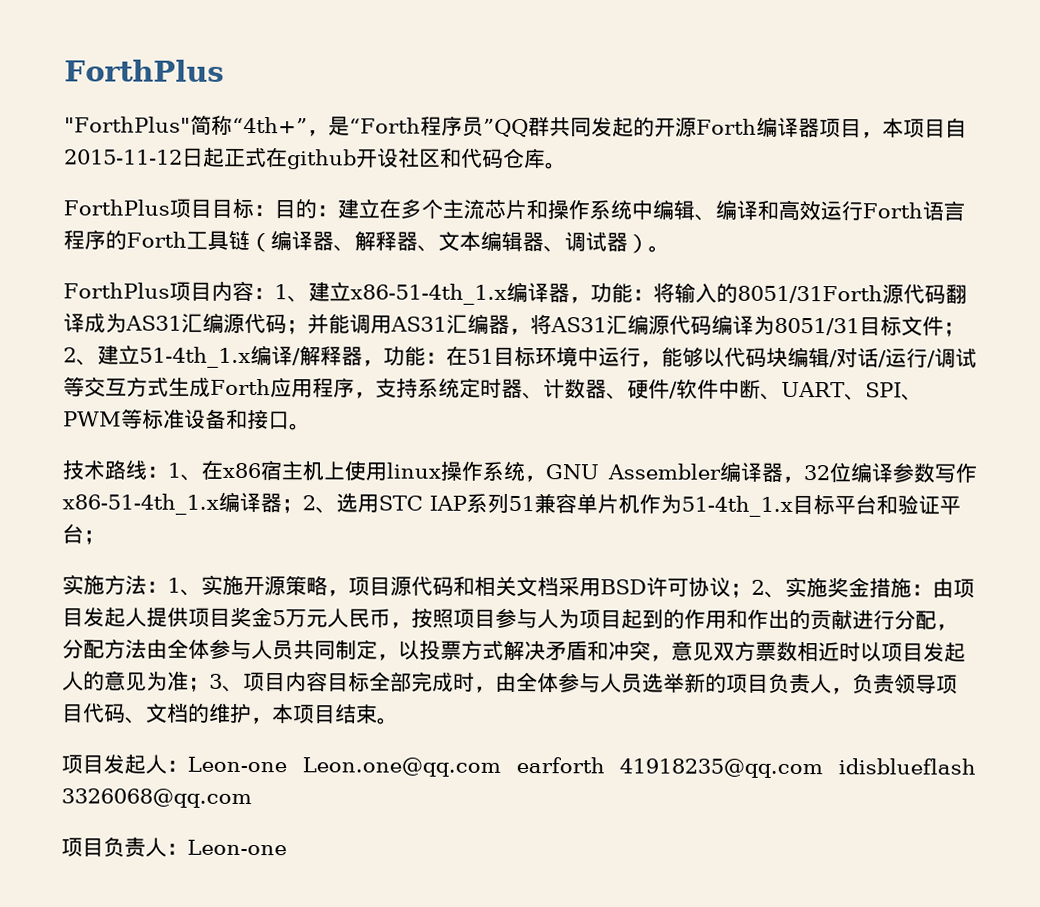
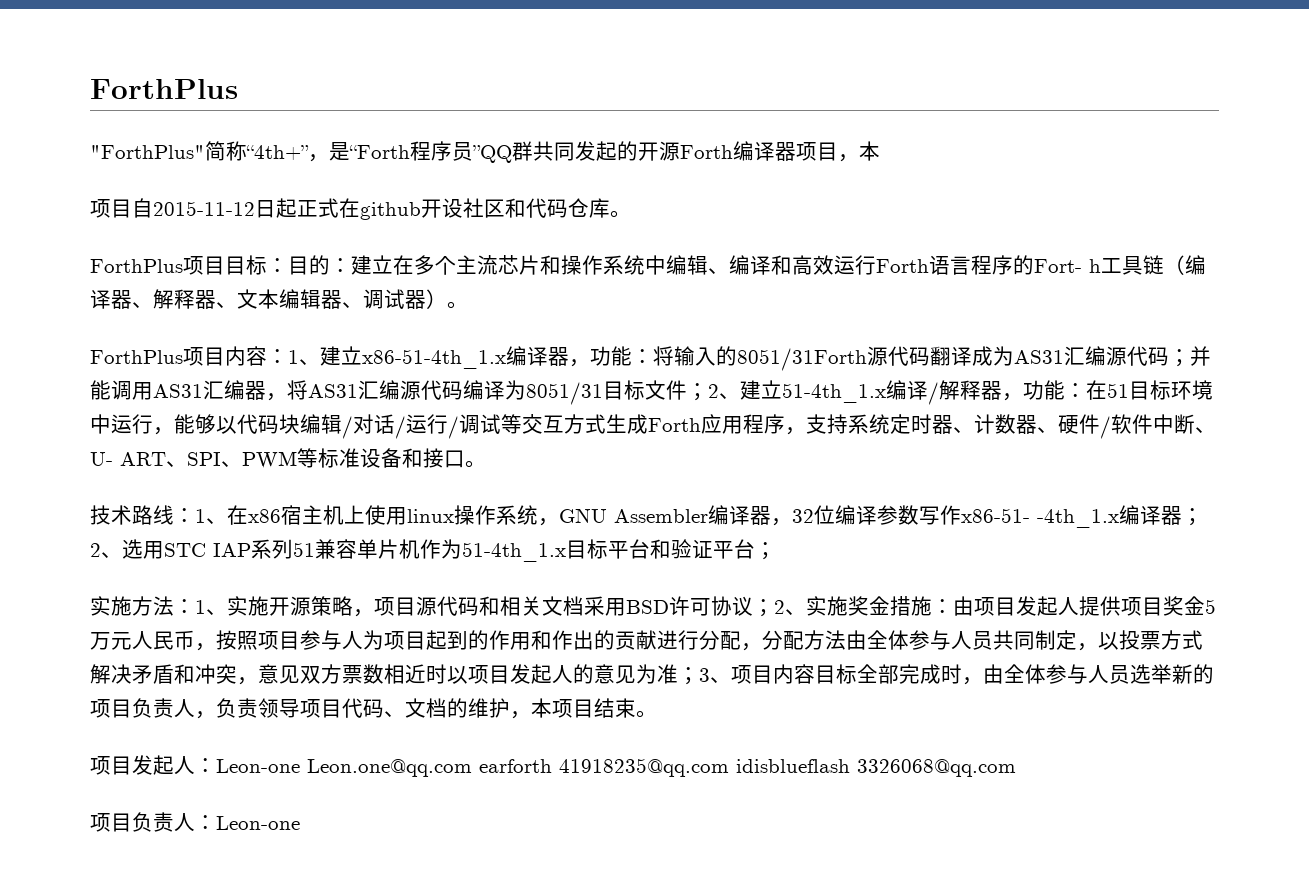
- "ForthPlus"简称“4th+”，是“Forth程序员”QQ群共同发起的开源Forth编译器项目，本项目自2015-11-12日起正式在github开设社区和代码仓库。
+ "ForthPlus"简称“4th+”，是“Forth程序员”QQ群共同发起的开源Forth编译器项目，本
+ 项目自2015-11-12日起正式在github开设社区和代码仓库。
- ForthPlus项目目标：目的：建立在多个主流芯片和操作系统中编辑、编译和高效运行Forth语言程序的Forth工具链（编译器、解释器、文本编辑器、调试器）。
+ ForthPlus项目目标：目的：建立在多个主流芯片和操作系统中编辑、编译和高效运行Forth语言程序的Fort- h工具链（编译器、解释器、文本编辑器、调试器）。
- 在51目标环境中运行，能够以代码块编辑/对话/运行/调试等交互方式生成Forth应用程序，支持系统定时器、计数器、硬件/软件中断、UART、SPI、PWM等标准设备和接口。
+ 在51目标环境中运行，能够以代码块编辑/对话/运行/调试等交互方式生成Forth应用程序，支持系统定时器、计数器、硬件/软件中断、U- ART、SPI、PWM等标准设备和接口。
- 技术路线：1、在x86宿主机上使用linux操作系统，GNU Assembler编译器，32位编译参数写作x86-51-4th_1.x编译器；2、选用STC IAP系列51兼容单片机作为51-4th_1.x目标平台和验证平台；
+ 技术路线：1、在x86宿主机上使用linux操作系统，GNU Assembler编译器，32位编译参数写作x86-51- -4th_1.x编译器；2、选用STC IAP系列51兼容单片机作为51-4th_1.x目标平台和验证平台；

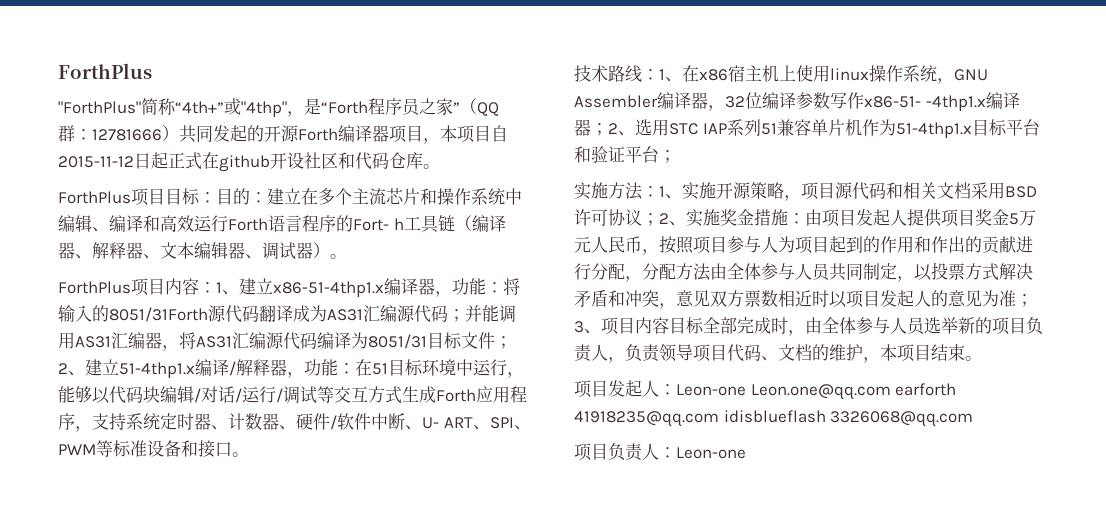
- "ForthPlus"简称“4th+”，是“Forth程序员”QQ群共同发起的开源Forth编译器项目，本
- 项目自2015-11-12日起正式在github开设社区和代码仓库。
+ "ForthPlus"简称“4th+”或"4thp"，是“Forth程序员之家”（QQ群：12781666）共同发起的开源Forth编译器项目，本项目自2015-11-12日起正式在github开设社区和代码仓库。
- 1、建立x86-51-4th_1.x编译器，功能：
+ 1、建立x86-51-4thp1.x编译器，功能：
- 2、建立51-4th_1.x编译/解释器，功能：
+ 2、建立51-4thp1.x编译/解释器，功能：
- 技术路线：1、在x86宿主机上使用linux操作系统，GNU Assembler编译器，32位编译参数写作x86-51- -4th_1.x编译器；2、选用STC IAP系列51兼容单片机作为51-4th_1.x目标平台和验证平台；
+ 技术路线：1、在x86宿主机上使用linux操作系统，GNU Assembler编译器，32位编译参数写作x86-51- -4thp1.x编译器；2、选用STC IAP系列51兼容单片机作为51-4thp1.x目标平台和验证平台；

